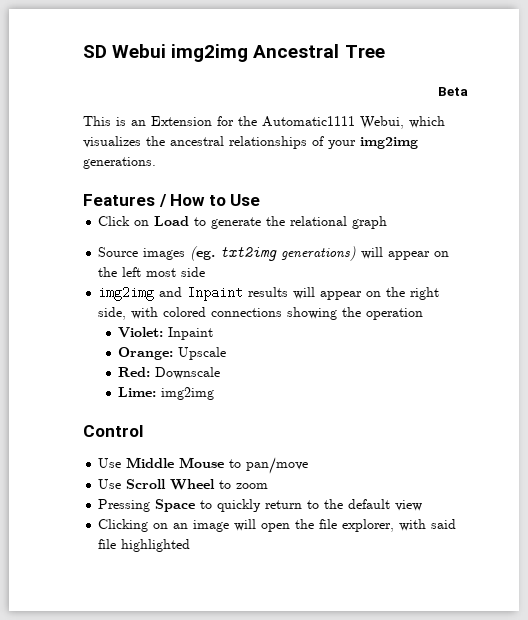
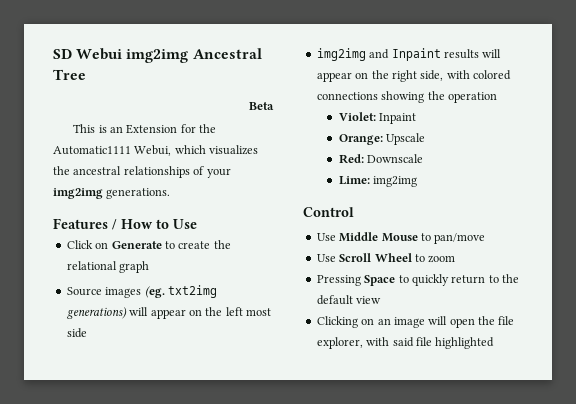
- Click on Load to generate the relational graph
+ Click on Generate to create the relational graph

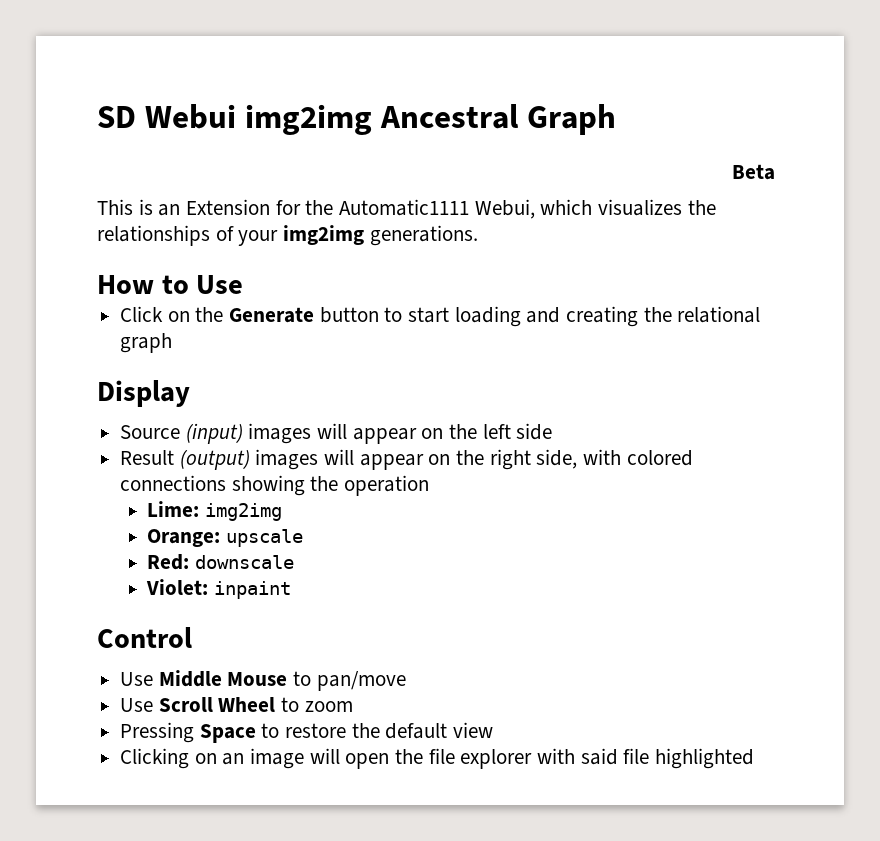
- SD Webui img2img Ancestral Tree
+ SD Webui img2img Ancestral Graph
- This is an Extension for the Automatic1111 Webui, which visualizes the ancestral relationships of your img2img generations.
+ This is an Extension for the Automatic1111 Webui, which visualizes the relationships of your img2img generations.
- Features / How to Use
+ How to Use
- Click on Generate to create the relational graph
+ Click on the Generate button to start loading and creating the relational graph
+ Display
- Source images (eg. txt2img generations) will appear on the left most side
+ Source (input) images will appear on the left side
- img2img and Inpaint results will appear on the right side, with colored connections showing the operation
+ Result (output) images will appear on the right side, with colored connections showing the operation
- Violet: Inpaint
+ Lime: img2img
- Orange: Upscale
+ Orange: upscale
- Red: Downscale
- Lime: img2img
+ Red: downscale
+ Violet: inpaint
- Pressing Space to quickly return to the default view
+ Pressing Space to restore the default view
- Clicking on an image will open the file explorer, with said file highlighted
+ Clicking on an image will open the file explorer with said file highlighted

